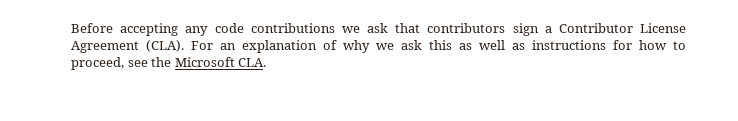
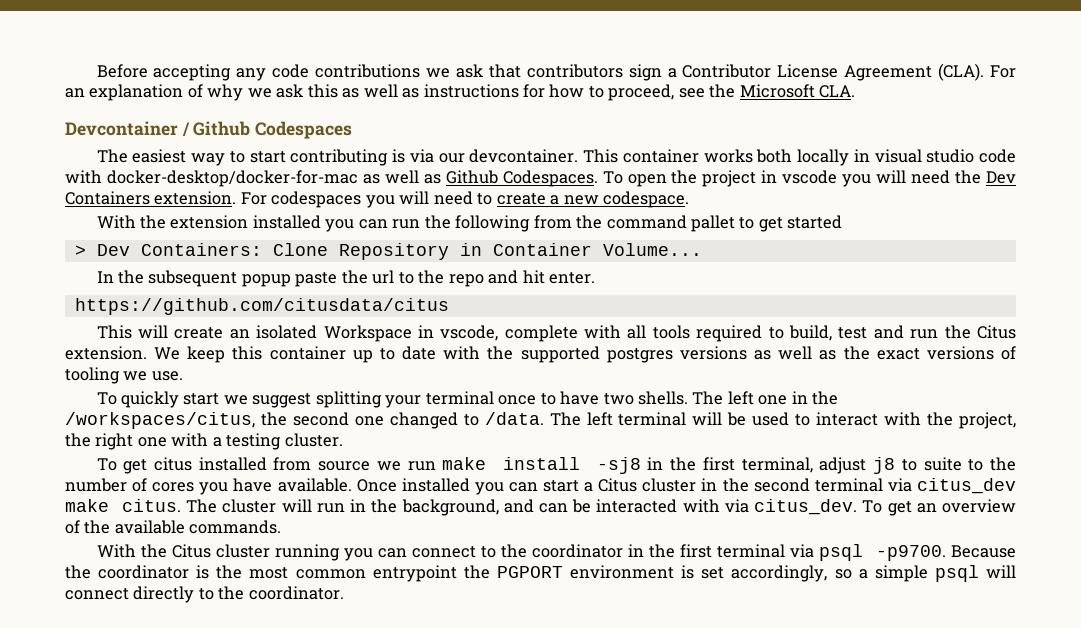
+ Devcontainer / Github Codespaces
+ The easiest way to start contributing is via our devcontainer. This container works both locally in visual studio code with docker-desktop/docker-for-mac as well as Github Codespaces. To open the project in vscode you will need the Dev Containers extension. For codespaces you will need to create a new codespace.
+ With the extension installed you can run the following from the command pallet to get started
+ > Dev Containers: Clone Repository in Container Volume...
+ In the subsequent popup paste the url to the repo and hit enter.
+ https://github.com/citusdata/citus
+ This will create an isolated Workspace in vscode, complete with all tools required to build, test and run the Citus extension. We keep this container up to date with the supported postgres versions as well as the exact versions of tooling we use.
+ To quickly start we suggest splitting your terminal once to have two shells. The left one in the /workspaces/citus, the second one changed to /data. The left terminal will be used to interact with the project, the right one with a testing cluster.
+ To get citus installed from source we run make install -sj8 in the first terminal, adjust j8 to suite to the number of cores you have available. Once installed you can start a Citus cluster in the second terminal via citus_dev make citus. The cluster will run in the background, and can be interacted with via citus_dev. To get an overview of the available commands.
+ With the Citus cluster running you can connect to the coordinator in the first terminal via psql -p9700. Because the coordinator is the most common entrypoint the PGPORT environment is set accordingly, so a simple psql will connect directly to the coordinator.

